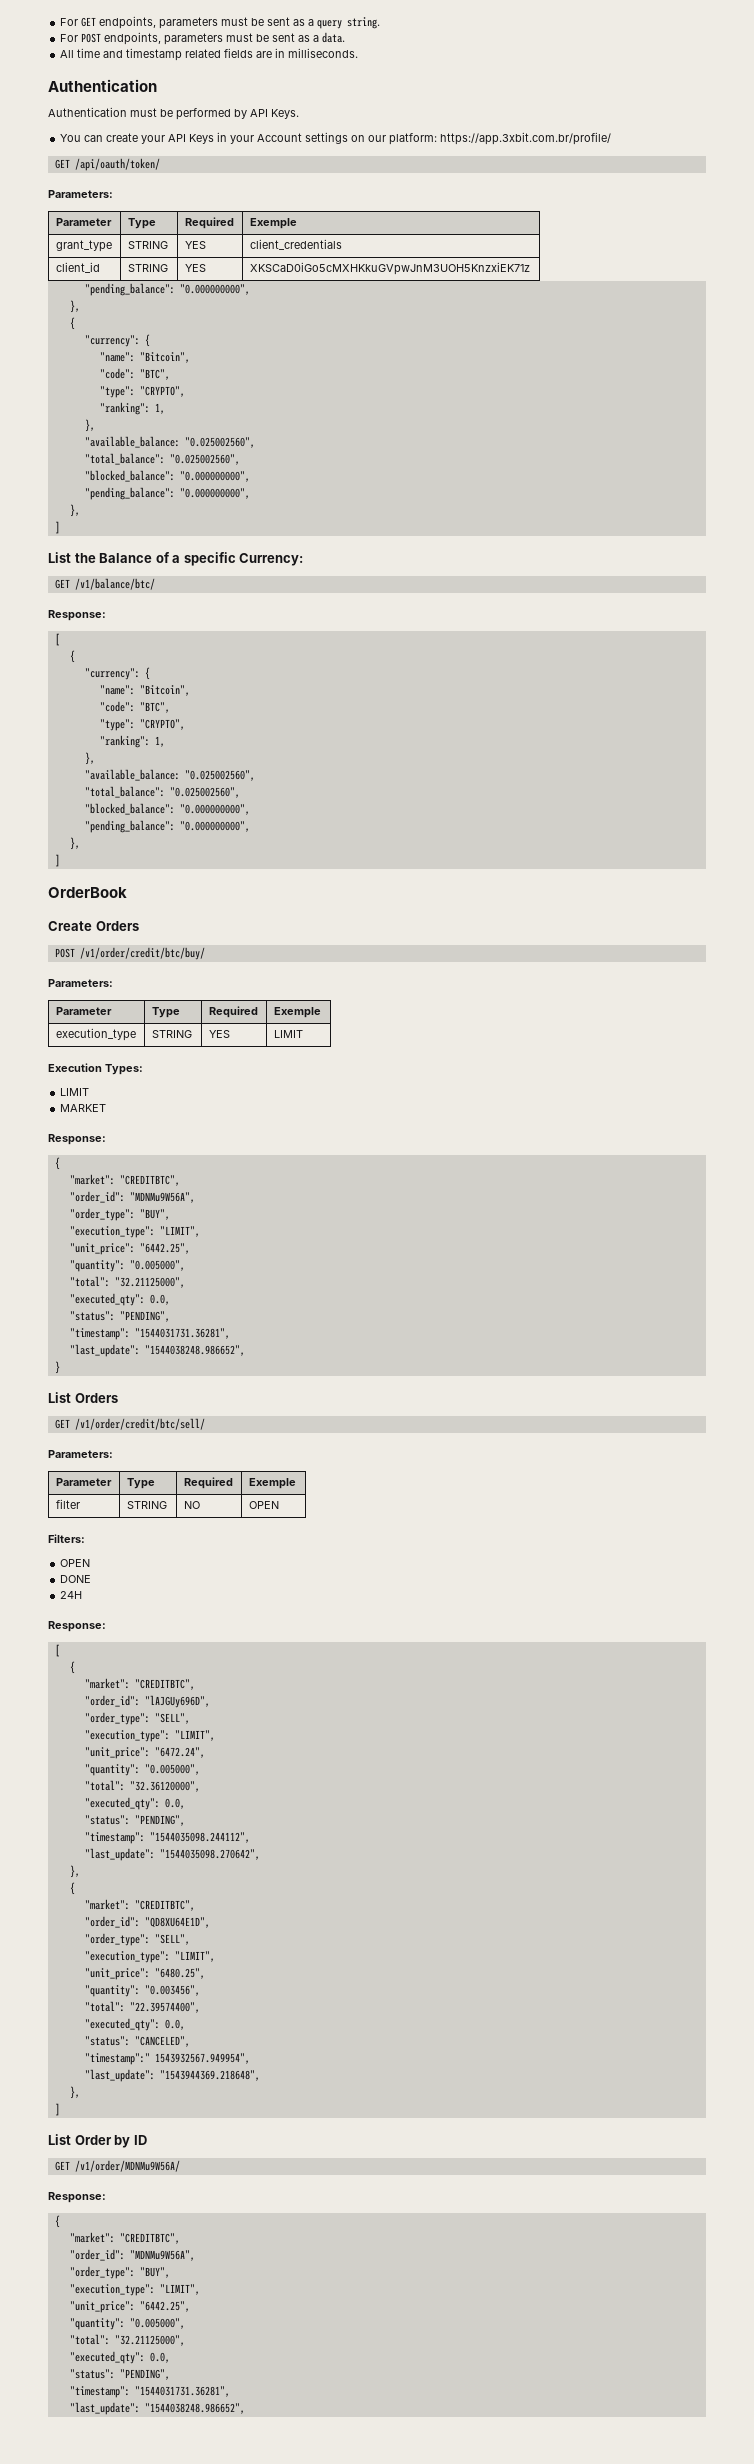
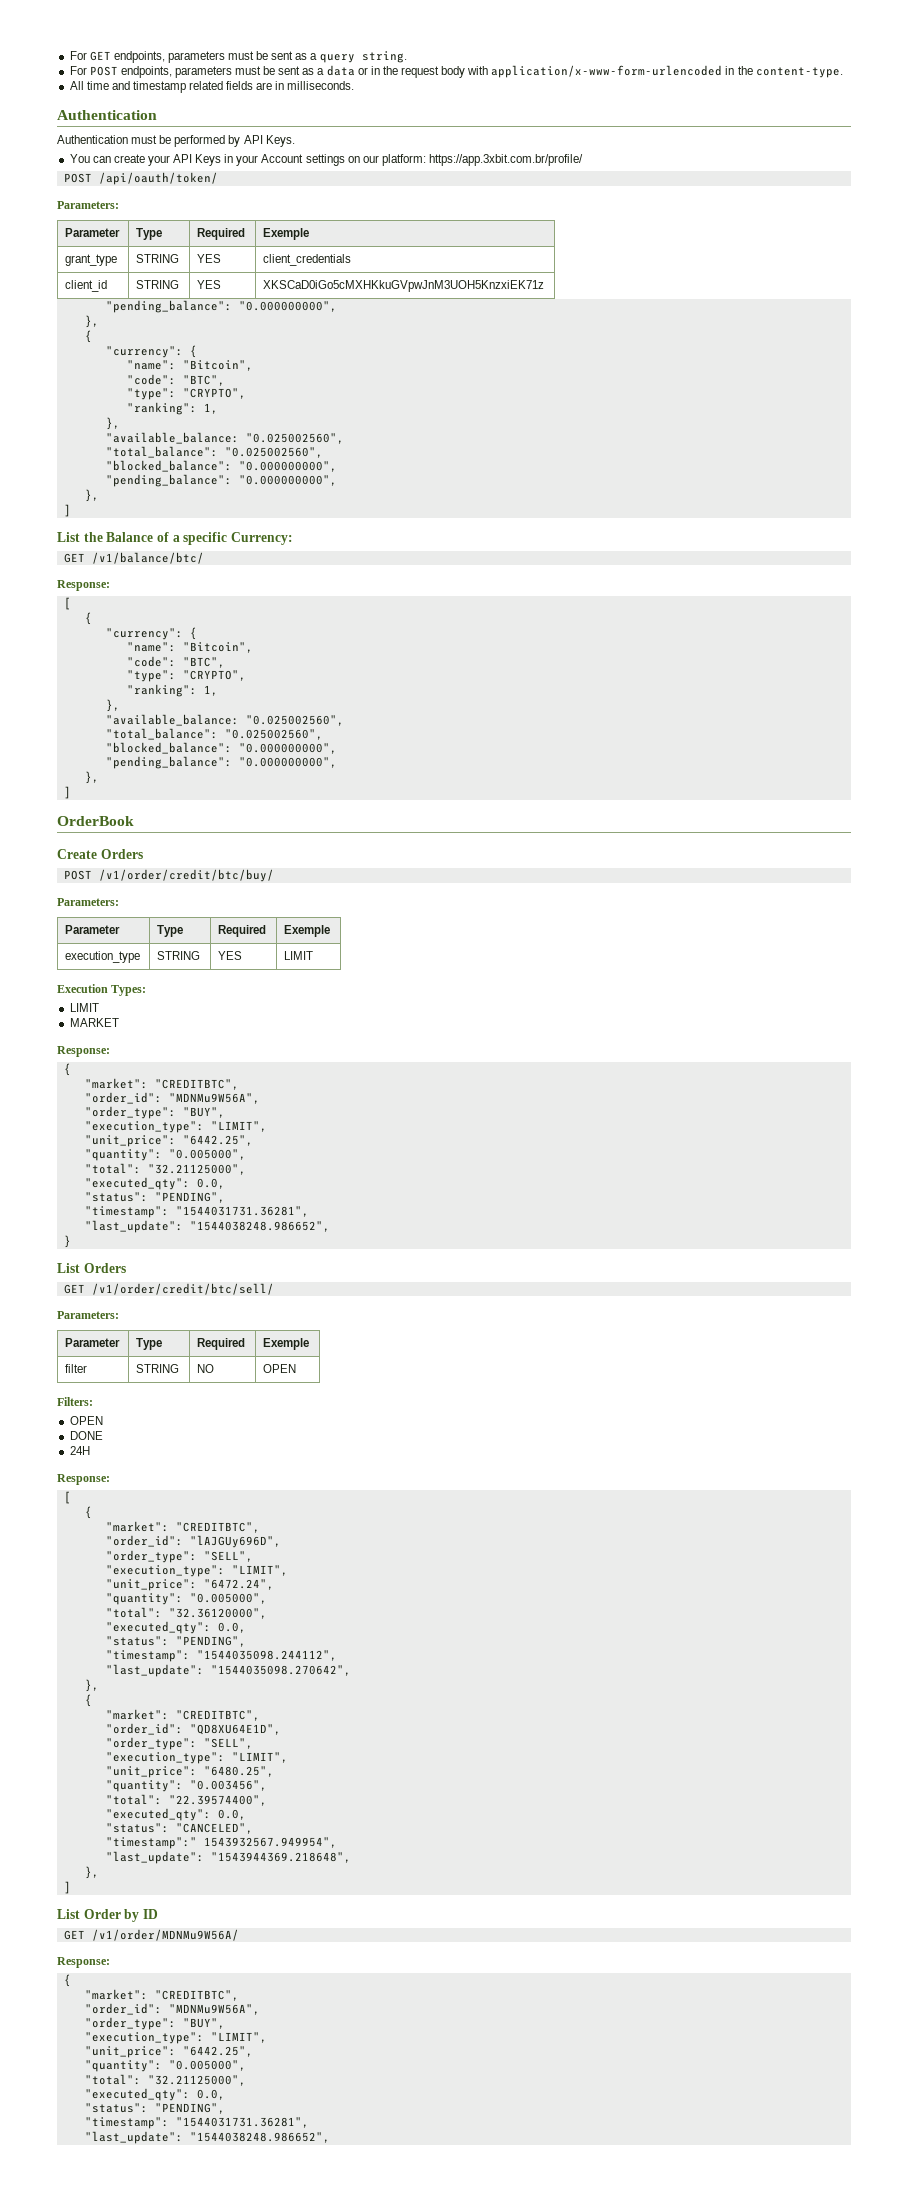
- For POST endpoints, parameters must be sent as a data.
+ For POST endpoints, parameters must be sent as a data or in the request body with application/x-www-form-urlencoded in the content-type.
- GET /api/oauth/token/
+ POST /api/oauth/token/

